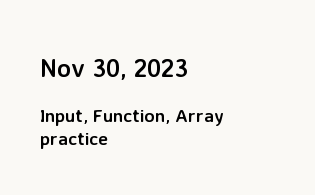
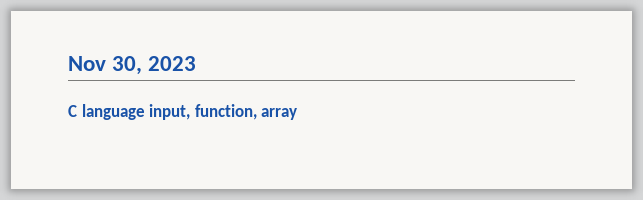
- Input, Function, Array practice
+ C language input, function, array

